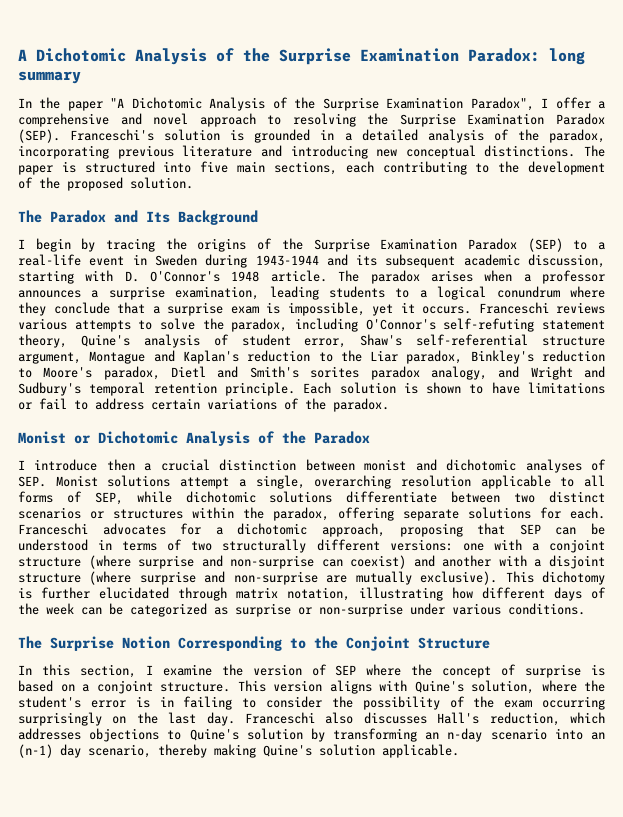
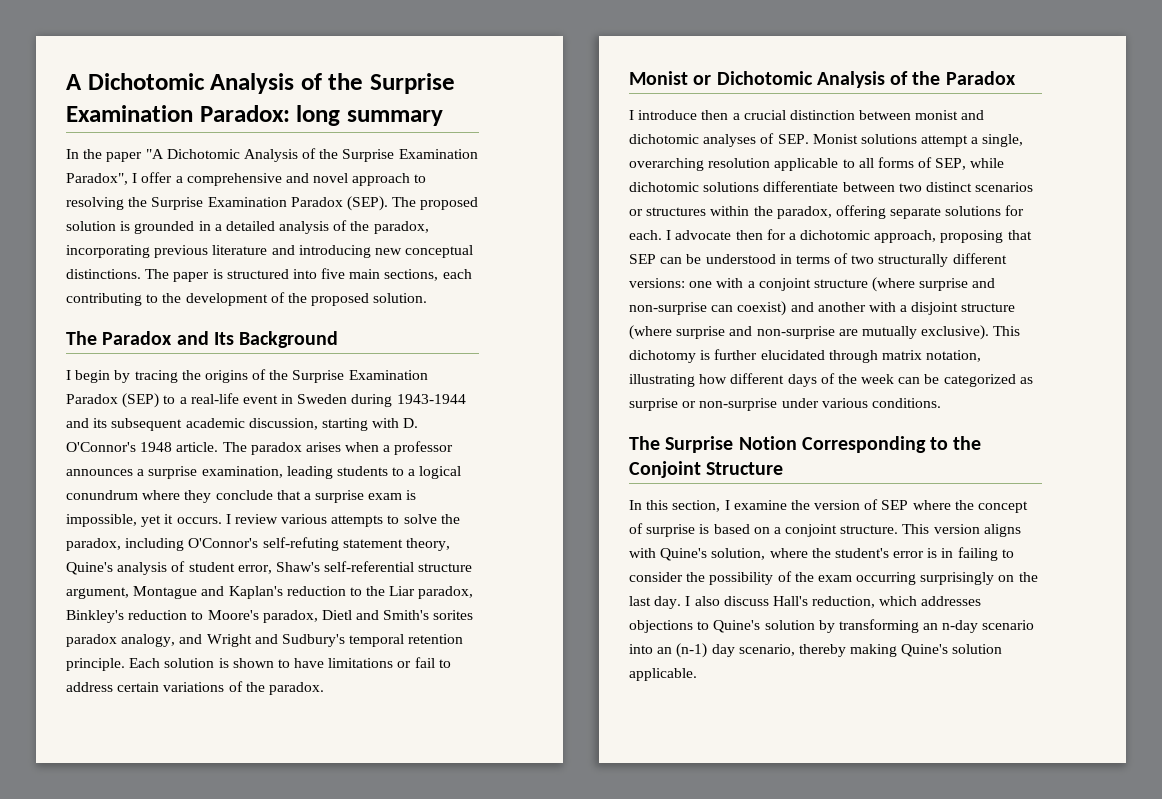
- Franceschi's solution is grounded in a detailed analysis of the paradox, incorporating previous literature and introducing new conceptual distinctions.
+ The proposed solution is grounded in a detailed analysis of the paradox, incorporating previous literature and introducing new conceptual distinctions.
- Franceschi reviews various attempts to solve the paradox, including O'Connor's self-refuting statement theory, Quine's analysis of student error, Shaw's self-referential structure argument, Montague and Kaplan's reduction to the Liar paradox, Binkley's reduction to Moore's paradox, Dietl and Smith's sorites paradox analogy, and Wright and Sudbury's temporal retention principle.
+ I review various attempts to solve the paradox, including O'Connor's self-refuting statement theory, Quine's analysis of student error, Shaw's self-referential structure argument, Montague and Kaplan's reduction to the Liar paradox, Binkley's reduction to Moore's paradox, Dietl and Smith's sorites paradox analogy, and Wright and Sudbury's temporal retention principle.
- Franceschi advocates for a dichotomic approach, proposing that SEP can be understood in terms of two structurally different versions: one with a conjoint structure (where surprise and non-surprise can coexist) and another with a disjoint structure (where surprise and non-surprise are mutually exclusive).
+ I advocate then for a dichotomic approach, proposing that SEP can be understood in terms of two structurally different versions: one with a conjoint structure (where surprise and non-surprise can coexist) and another with a disjoint structure (where surprise and non-surprise are mutually exclusive).
- Franceschi also discusses Hall's reduction, which addresses objections to Quine's solution by transforming an n-day scenario into an (n-1) day scenario, thereby making Quine's solution applicable.
+ I also discuss Hall's reduction, which addresses objections to Quine's solution by transforming an n-day scenario into an (n-1) day scenario, thereby making Quine's solution applicable.

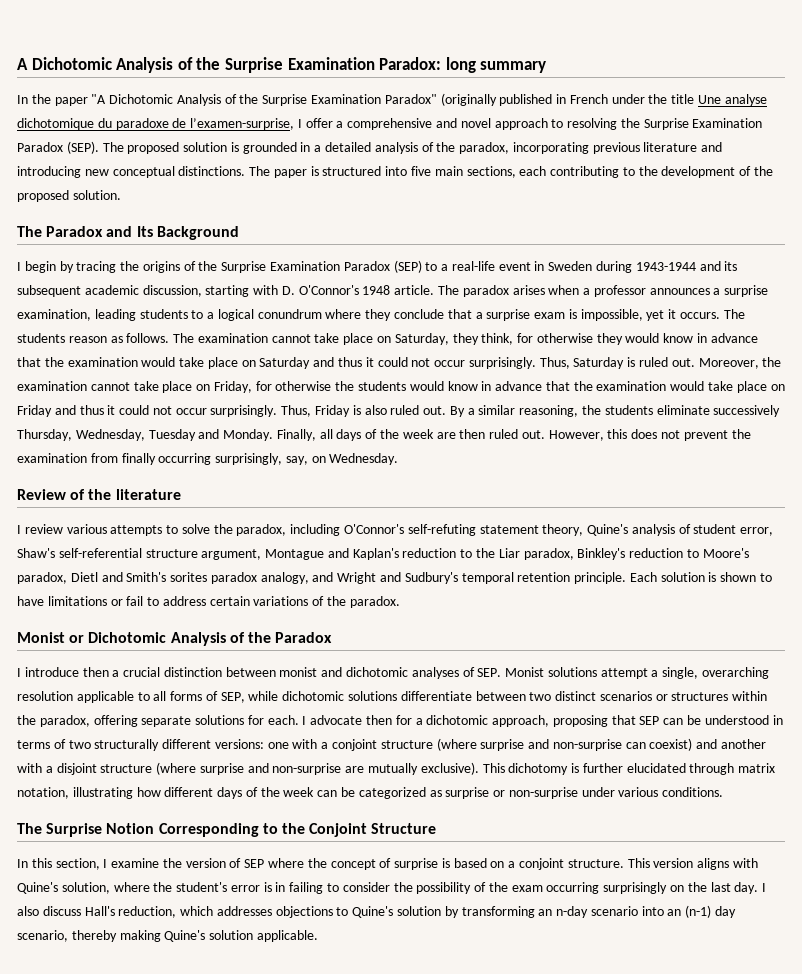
- In the paper "A Dichotomic Analysis of the Surprise Examination Paradox", I offer a comprehensive and novel approach to resolving the Surprise Examination Paradox (SEP).
+ In the paper "A Dichotomic Analysis of the Surprise Examination Paradox" (originally published in French under the title Une analyse dichotomique du paradoxe de l’examen-surprise, I offer a comprehensive and novel approach to resolving the Surprise Examination Paradox (SEP).
- The paradox arises when a professor announces a surprise examination, leading students to a logical conundrum where they conclude that a surprise exam is impossible, yet it occurs. I review various attempts to solve the paradox, including O'Connor's self-refuting statement theory, Quine's analysis of student error, Shaw's self-referential structure argument, Montague and Kaplan's reduction to the Liar paradox, Binkley's reduction to Moore's paradox, Dietl and Smith's sorites paradox analogy, and Wright and Sudbury's temporal retention principle.
+ The paradox arises when a professor announces a surprise examination, leading students to a logical conundrum where they conclude that a surprise exam is impossible, yet it occurs. The students reason as follows. The examination cannot take place on Saturday, they think, for otherwise they would know in advance that the examination would take place on Saturday and thus it could not occur surprisingly. Thus, Saturday is ruled out. Moreover, the examination cannot take place on Friday, for otherwise the students would know in advance that the examination would take place on Friday and thus it could not occur surprisingly. Thus, Friday is also ruled out. By a similar reasoning, the students eliminate successively Thursday, Wednesday, Tuesday and Monday. Finally, all days of the week are then ruled out. However, this does not prevent the examination from finally occurring surprisingly, say, on Wednesday.
+ Review of the literature
+ I review various attempts to solve the paradox, including O'Connor's self-refuting statement theory, Quine's analysis of student error, Shaw's self-referential structure argument, Montague and Kaplan's reduction to the Liar paradox, Binkley's reduction to Moore's paradox, Dietl and Smith's sorites paradox analogy, and Wright and Sudbury's temporal retention principle.

